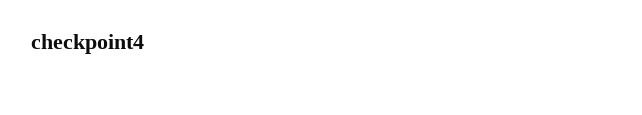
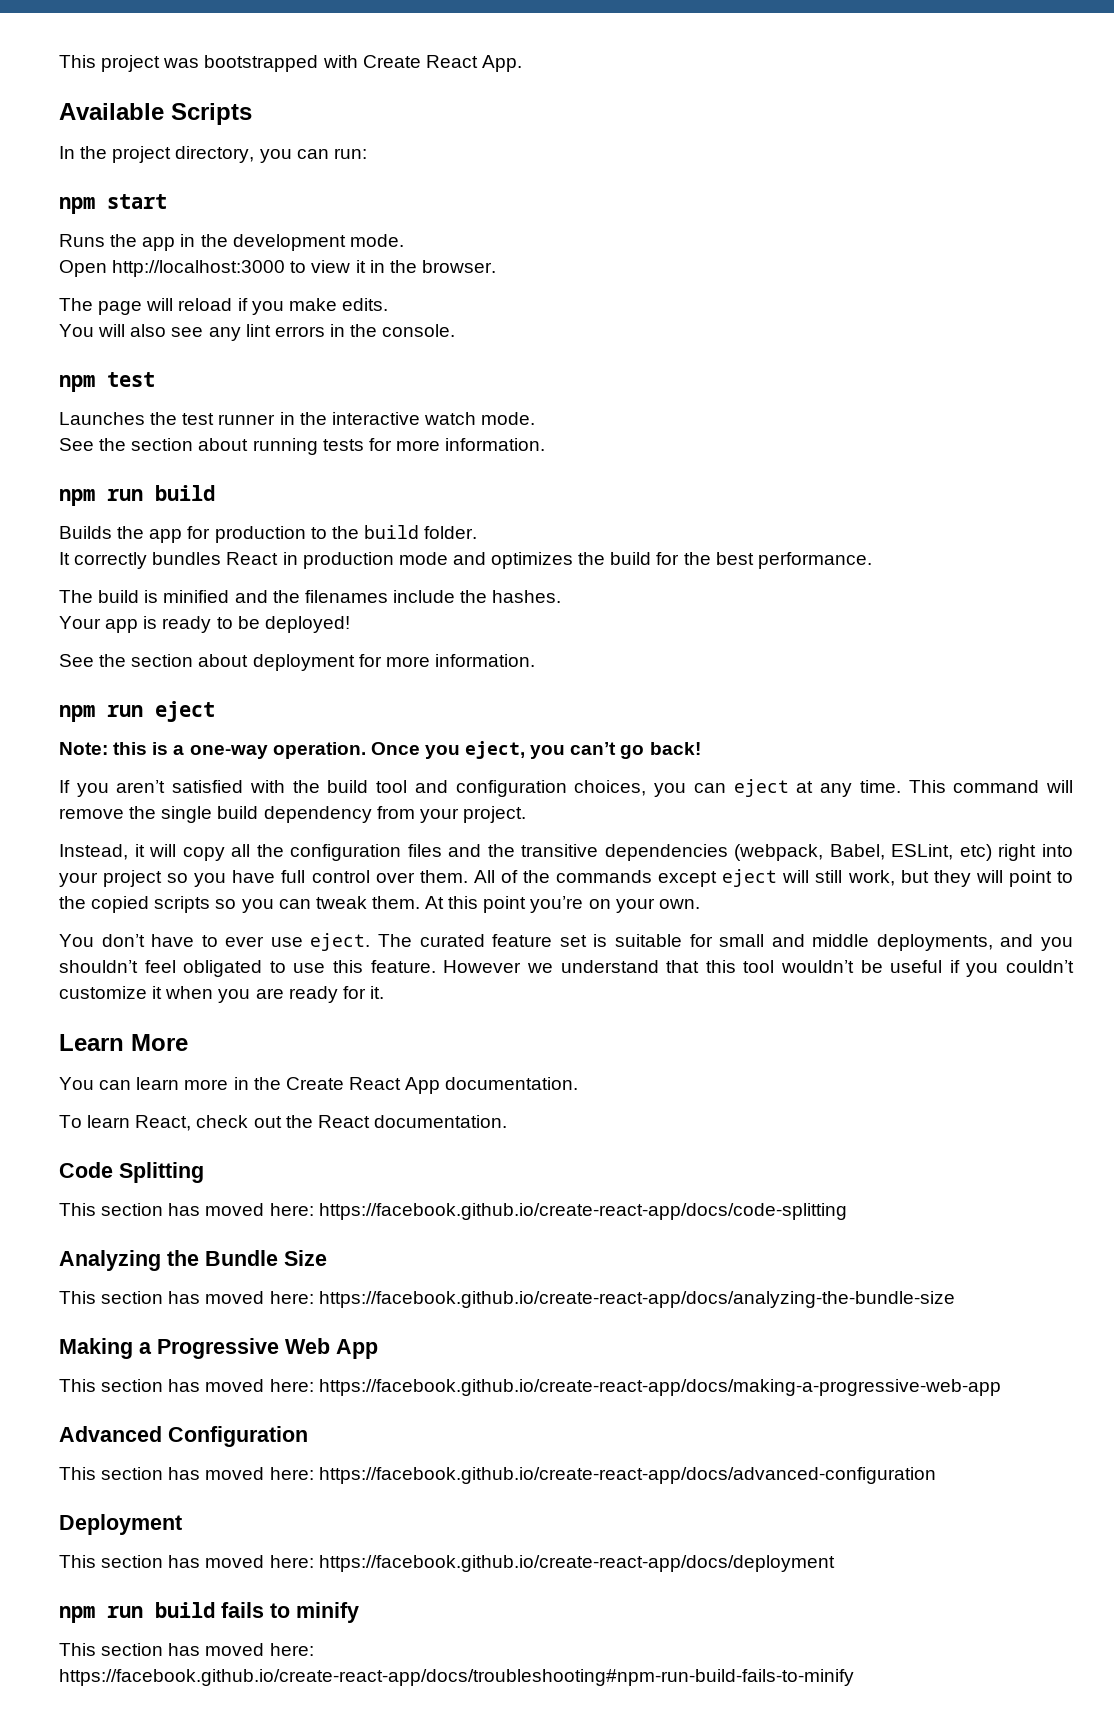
- checkpoint4
+ This project was bootstrapped with Create React App.
+ Available Scripts
+ In the project directory, you can run:
+ npm start
+ Runs the app in the development mode.
+ Open http://localhost:3000 to view it in the browser.
+ The page will reload if you make edits.
+ You will also see any lint errors in the console.
+ npm test
+ Launches the test runner in the interactive watch mode.
+ See the section about running tests for more information.
+ npm run build
+ Builds the app for production to the build folder.
+ It correctly bundles React in production mode and optimizes the build for the best performance.
+ The build is minified and the filenames include the hashes.
+ Your app is ready to be deployed!
+ See the section about deployment for more information.
+ npm run eject
+ Note: this is a one-way operation. Once you eject, you can’t go back!
+ If you aren’t satisfied with the build tool and configuration choices, you can eject at any time. This command will remove the single build dependency from your project.
+ Instead, it will copy all the configuration files and the transitive dependencies (webpack, Babel, ESLint, etc) right into your project so you have full control over them. All of the commands except eject will still work, but they will point to the copied scripts so you can tweak them. At this point you’re on your own.
+ You don’t have to ever use eject. The curated feature set is suitable for small and middle deployments, and you shouldn’t feel obligated to use this feature. However we understand that this tool wouldn’t be useful if you couldn’t customize it when you are ready for it.
+ Learn More
+ You can learn more in the Create React App documentation.
+ To learn React, check out the React documentation.
+ Code Splitting
+ This section has moved here: https://facebook.github.io/create-react-app/docs/code-splitting
+ Analyzing the Bundle Size
+ This section has moved here: https://facebook.github.io/create-react-app/docs/analyzing-the-bundle-size
+ Making a Progressive Web App
+ This section has moved here: https://facebook.github.io/create-react-app/docs/making-a-progressive-web-app
+ Advanced Configuration
+ This section has moved here: https://facebook.github.io/create-react-app/docs/advanced-configuration
+ Deployment
+ This section has moved here: https://facebook.github.io/create-react-app/docs/deployment
+ npm run build fails to minify
+ This section has moved here: https://facebook.github.io/create-react-app/docs/troubleshooting#npm-run-build-fails-to-minify

